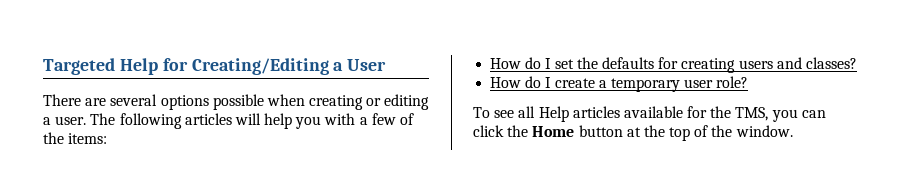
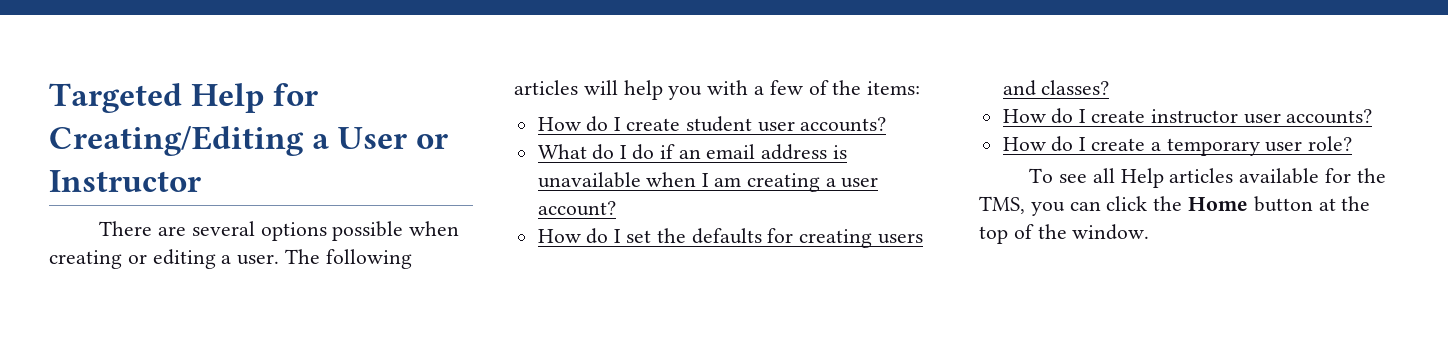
- Targeted Help for Creating/Editing a User
+ Targeted Help for Creating/Editing a User or Instructor
+ How do I create student user accounts?
+ What do I do if an email address is unavailable when I am creating a user account?
+ How do I create instructor user accounts?

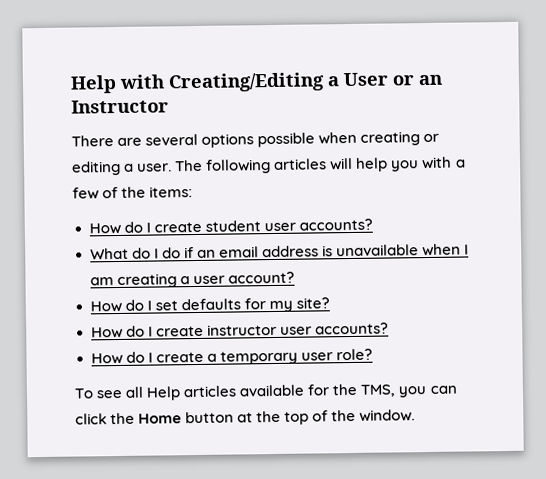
- Targeted Help for Creating/Editing a User or Instructor
+ Help with Creating/Editing a User or an Instructor
- How do I set the defaults for creating users and classes?
+ How do I set defaults for my site?

